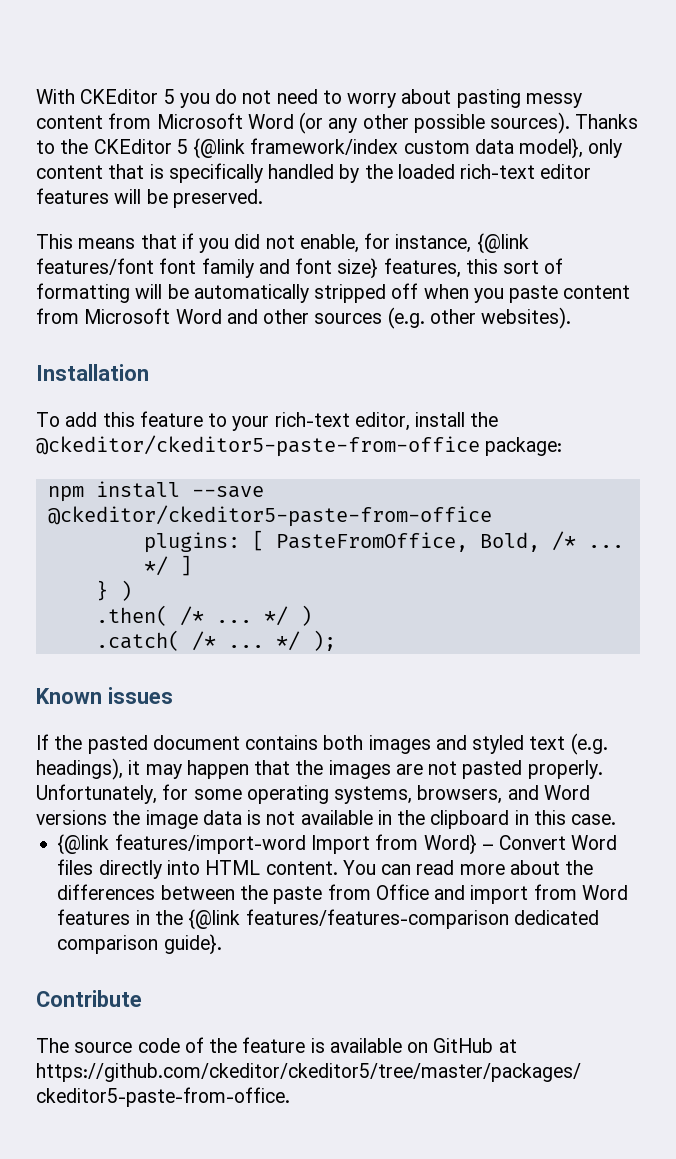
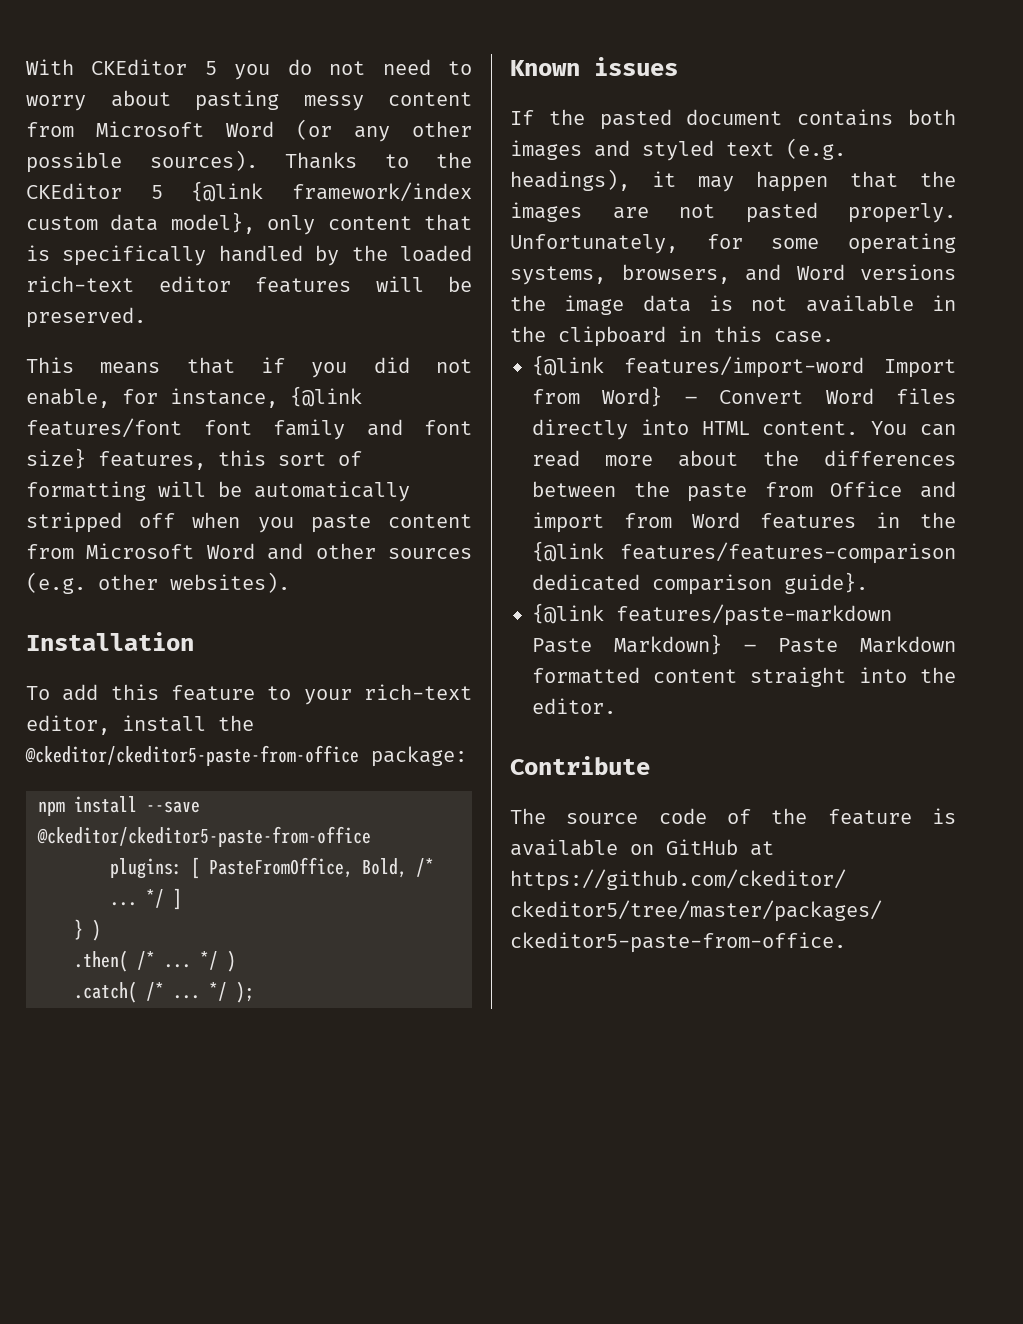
+ {@link features/paste-markdown Paste Markdown} – Paste Markdown formatted content straight into the editor.

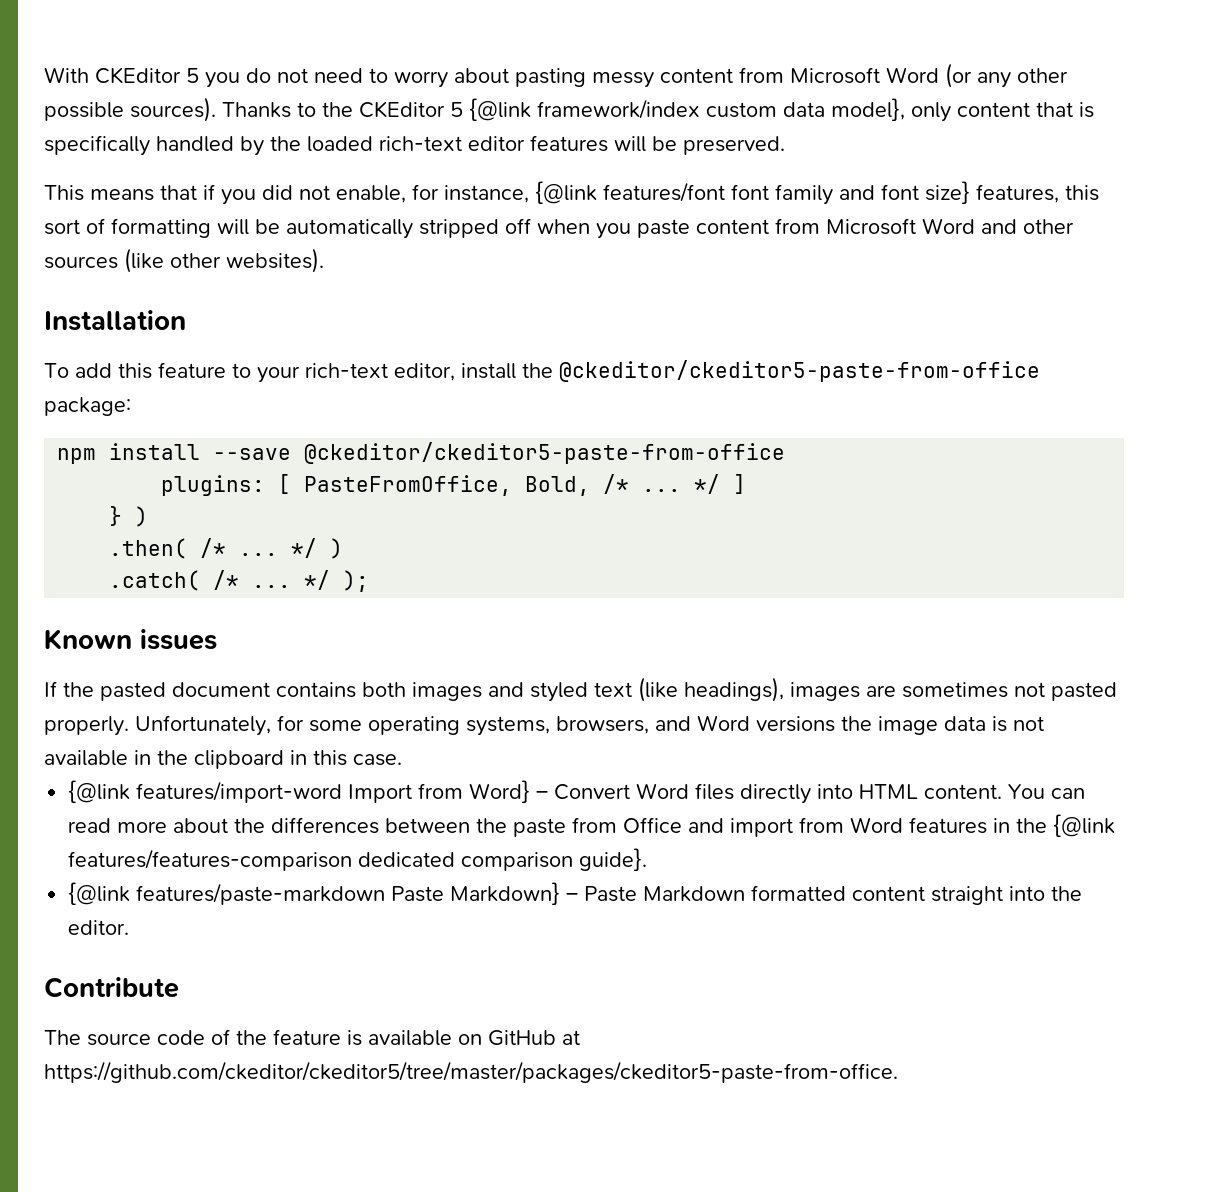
- This means that if you did not enable, for instance, {@link features/font font family and font size} features, this sort of formatting will be automatically stripped off when you paste content from Microsoft Word and other sources (e.g. other websites).
+ This means that if you did not enable, for instance, {@link features/font font family and font size} features, this sort of formatting will be automatically stripped off when you paste content from Microsoft Word and other sources (like other websites).
- If the pasted document contains both images and styled text (e.g. headings), it may happen that the images are not pasted properly.
+ If the pasted document contains both images and styled text (like headings), images are sometimes not pasted properly.

